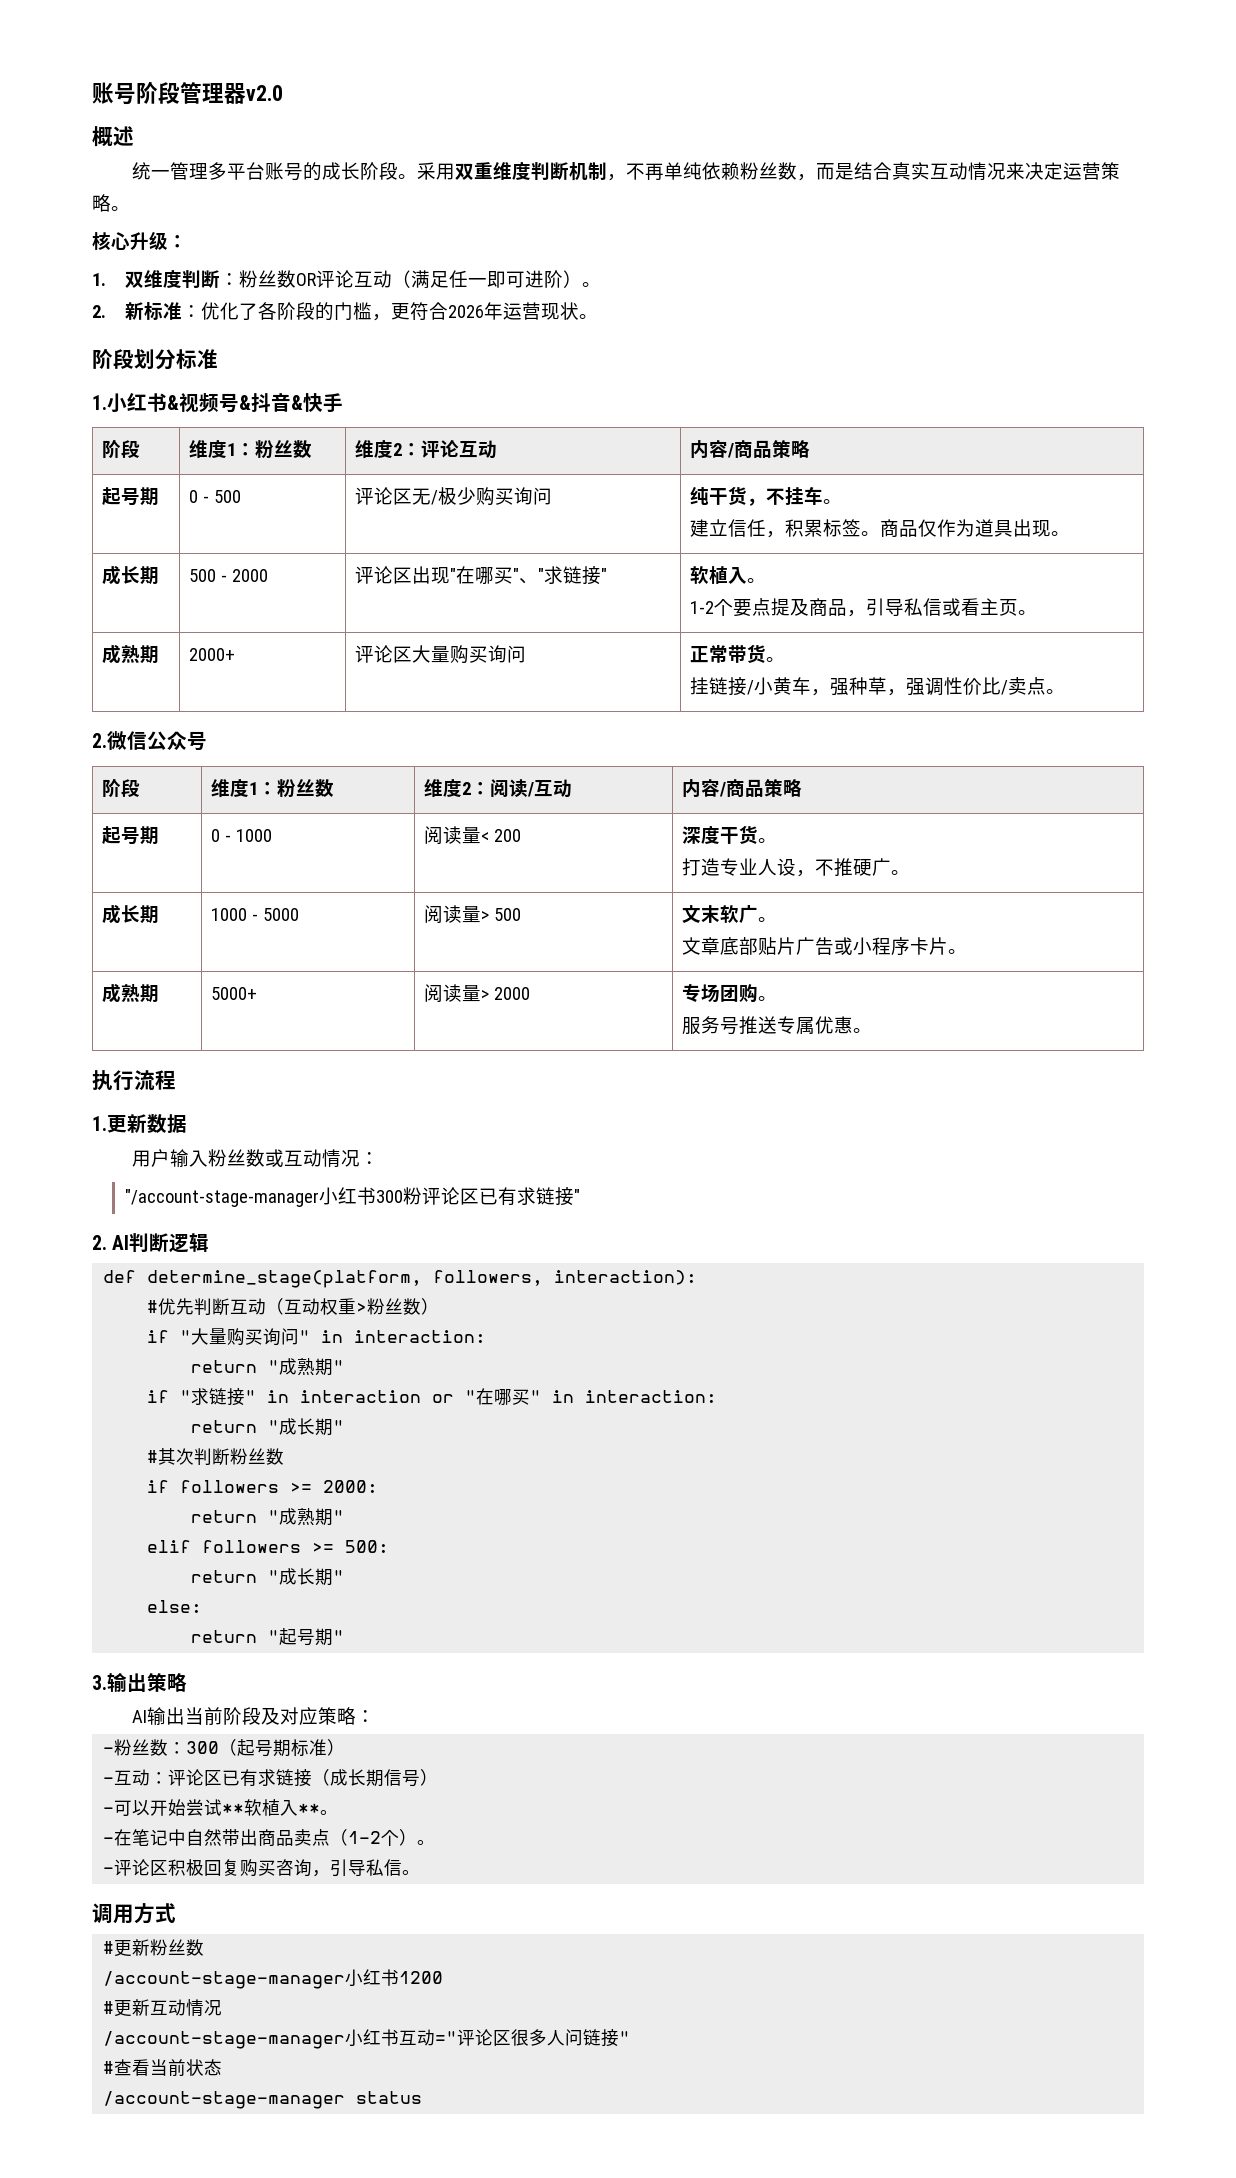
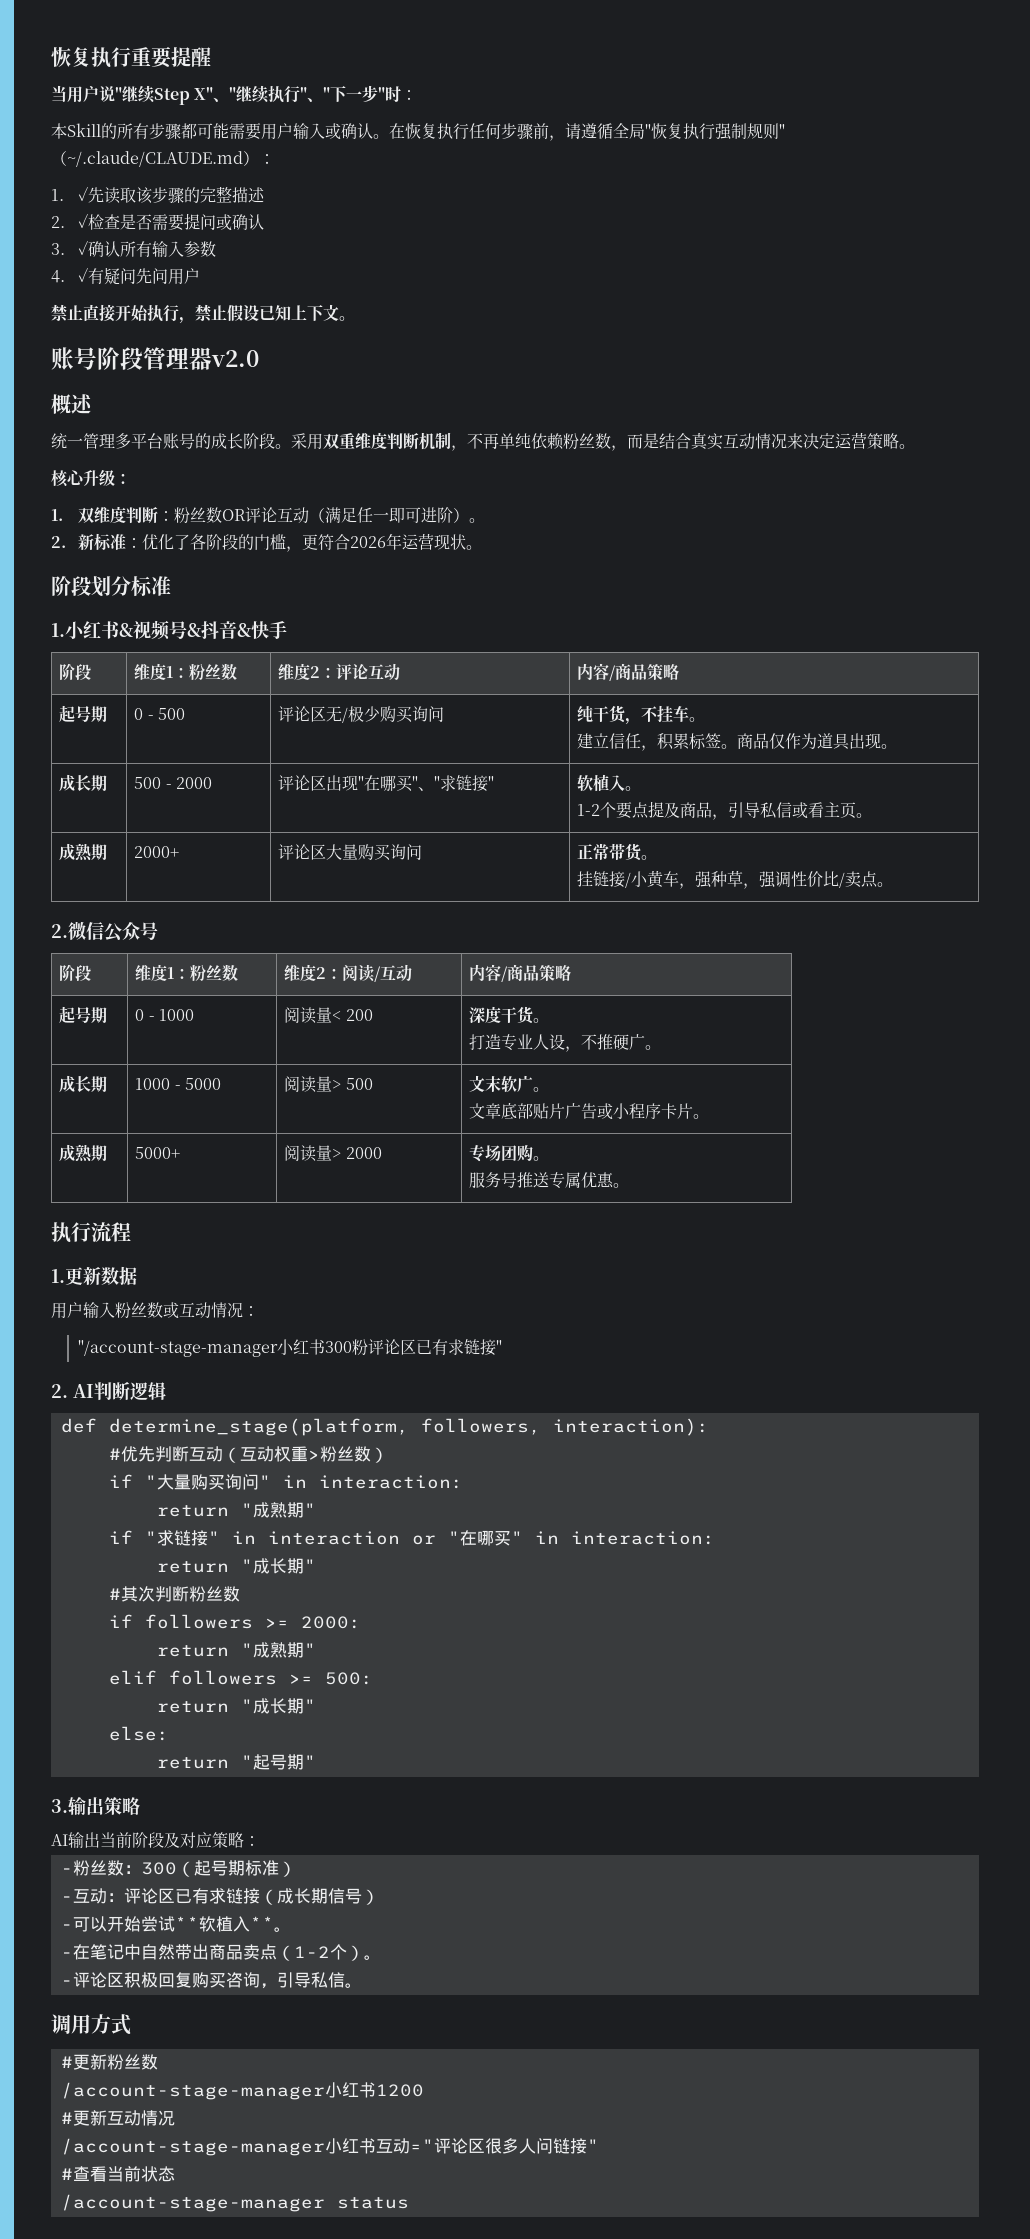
+ 恢复执行重要提醒
+ 当用户说"继续Step X"、"继续执行"、"下一步"时：
+ 本Skill的所有步骤都可能需要用户输入或确认。在恢复执行任何步骤前，请遵循全局"恢复执行强制规则"（~/.claude/CLAUDE.md）：
+ 1. ✓先读取该步骤的完整描述
+ 2. ✓检查是否需要提问或确认
+ 3. ✓确认所有输入参数
+ 4. ✓有疑问先问用户
+ 禁止直接开始执行，禁止假设已知上下文。

